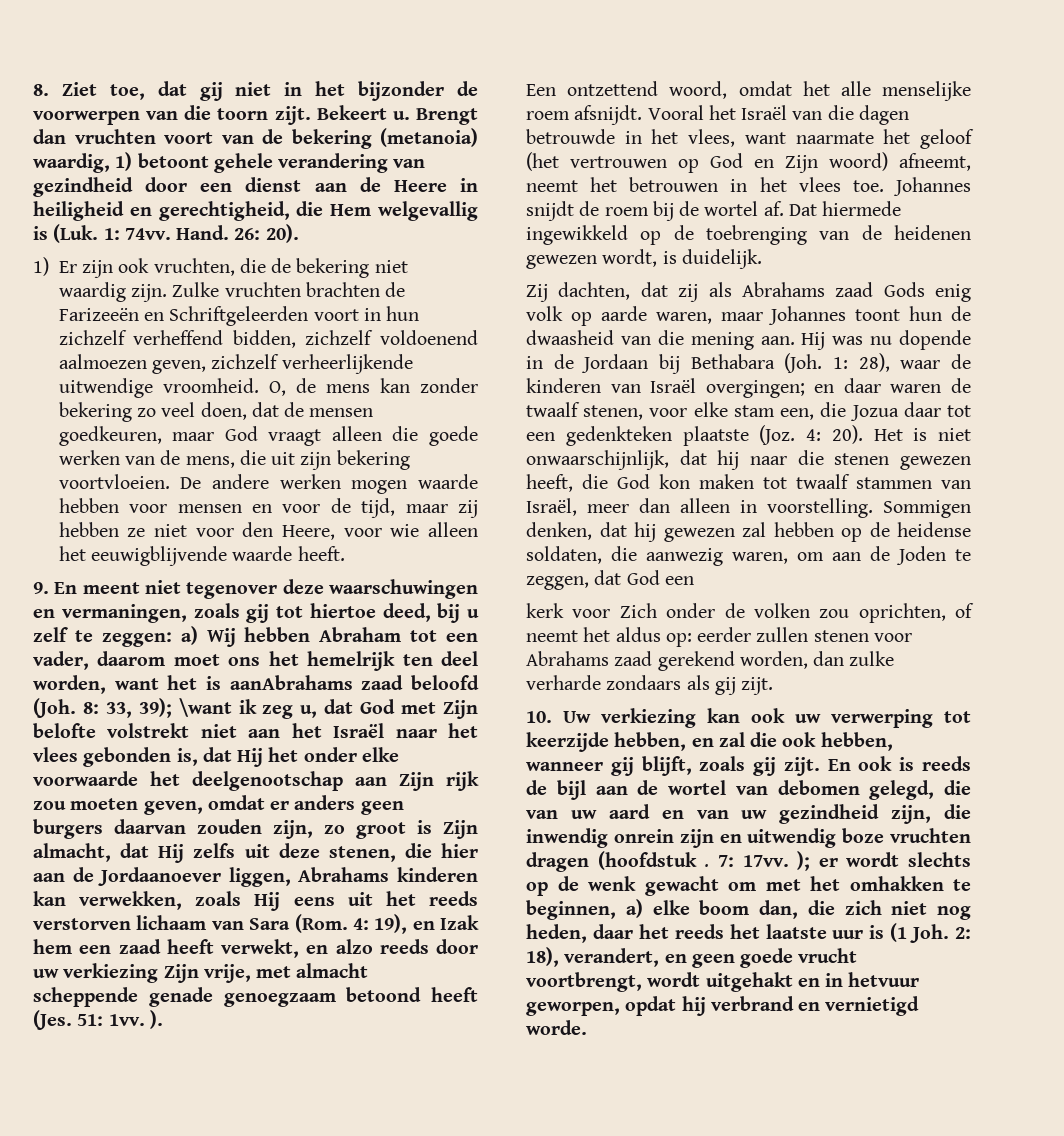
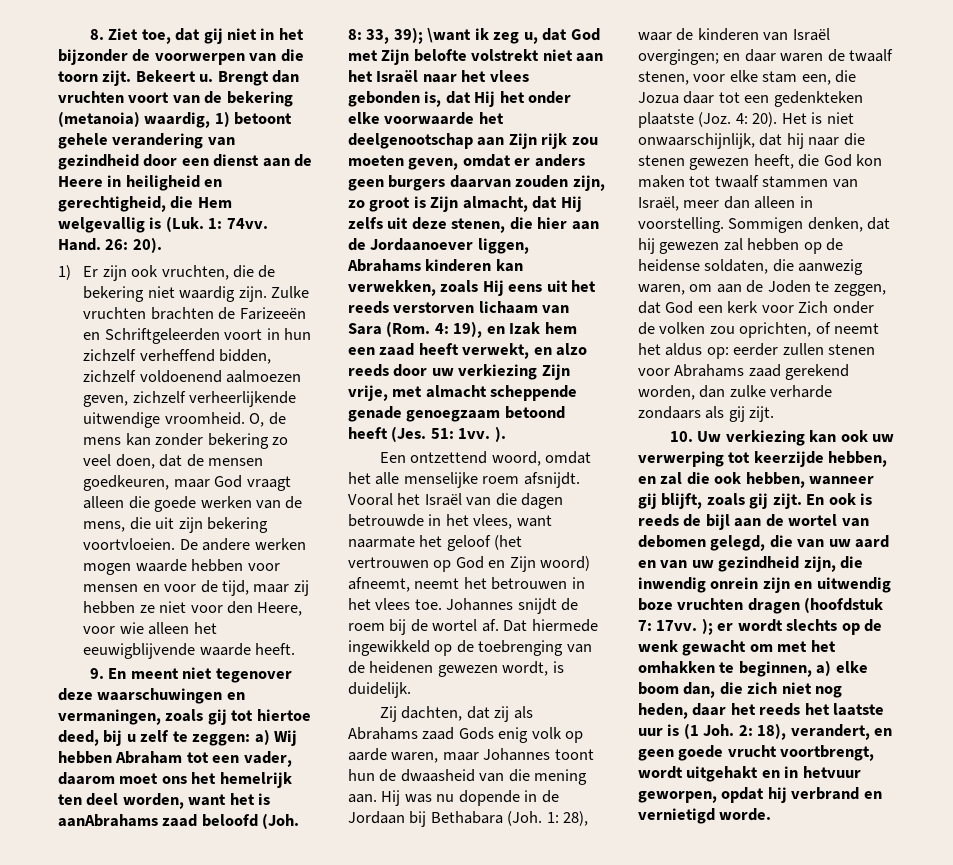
- Sommigen denken, dat hij gewezen zal hebben op de heidense soldaten, die aanwezig waren, om aan de Joden te zeggen, dat God een
- kerk voor Zich onder de volken zou oprichten, of neemt het aldus op: eerder zullen stenen voor Abrahams zaad gerekend worden, dan zulke verharde zondaars als gij zijt.
+ Sommigen denken, dat hij gewezen zal hebben op de heidense soldaten, die aanwezig waren, om aan de Joden te zeggen, dat God een kerk voor Zich onder de volken zou oprichten, of neemt het aldus op: eerder zullen stenen voor Abrahams zaad gerekend worden, dan zulke verharde zondaars als gij zijt.
- En ook is reeds de bijl aan de wortel van debomen gelegd, die van uw aard en van uw gezindheid zijn, die inwendig onrein zijn en uitwendig boze vruchten dragen (hoofdstuk . 7:
+ En ook is reeds de bijl aan de wortel van debomen gelegd, die van uw aard en van uw gezindheid zijn, die inwendig onrein zijn en uitwendig boze vruchten dragen (hoofdstuk 7:

